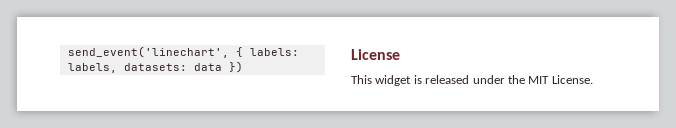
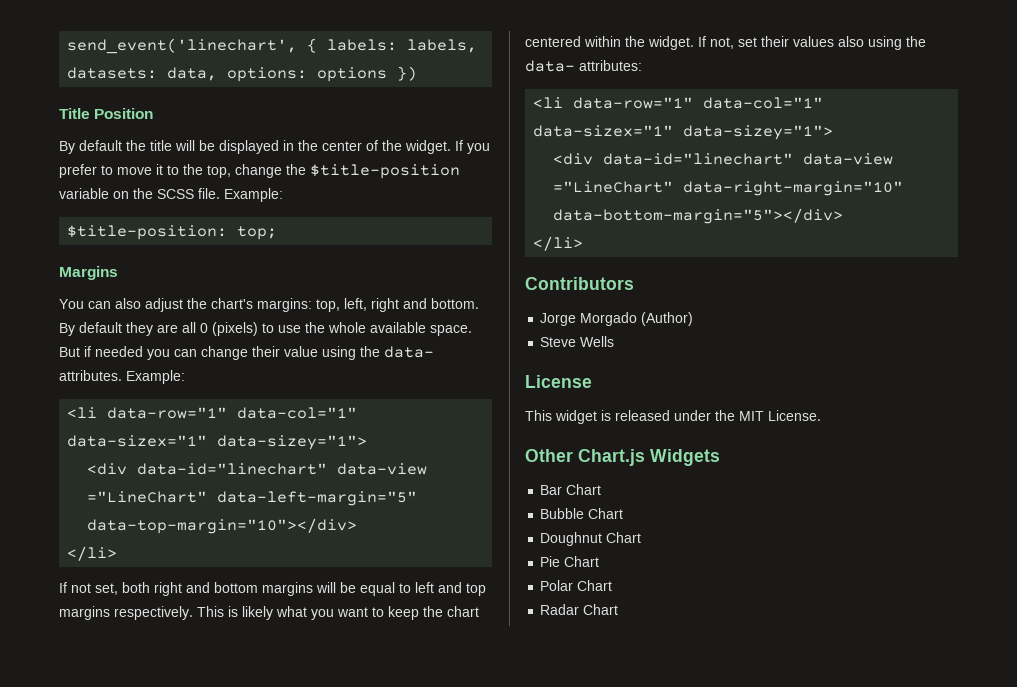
- send_event('linechart', { labels: labels, datasets: data })
+ send_event('linechart', { labels: labels, datasets: data, options: options })
+ Title Position
+ By default the title will be displayed in the center of the widget. If you prefer to move it to the top, change the $title-position variable on the SCSS file. Example:
+ $title-position: top;
+ Margins
+ You can also adjust the chart's margins: top, left, right and bottom. By default they are all 0 (pixels) to use the whole available space. But if needed you can change their value using the data- attributes. Example:
+ <li data-row="1" data-col="1" data-sizex="1" data-sizey="1">
+ <div data-id="linechart" data-view ="LineChart" data-left-margin="5" data-top-margin="10"></div>
+ </li>
+ If not set, both right and bottom margins will be equal to left and top margins respectively. This is likely what you want to keep the chart centered within the widget. If not, set their values also using the data- attributes:
+ <li data-row="1" data-col="1" data-sizex="1" data-sizey="1">
+ <div data-id="linechart" data-view ="LineChart" data-right-margin="10" data-bottom-margin="5"></div>
+ </li>
+ Contributors
+ Jorge Morgado (Author)
+ Steve Wells
+ Other Chart.js Widgets
+ Bar Chart
+ Bubble Chart
+ Doughnut Chart
+ Pie Chart
+ Polar Chart
+ Radar Chart

